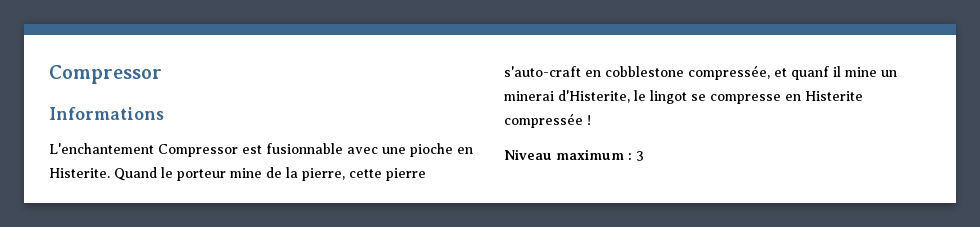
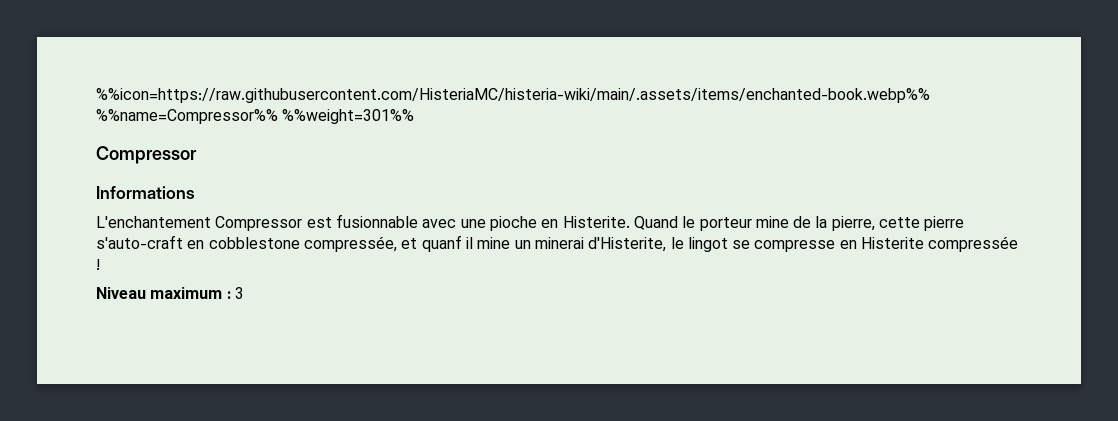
+ %%icon=https://raw.githubusercontent.com/HisteriaMC/histeria-wiki/main/.assets/items/enchanted-book.webp%% %%name=Compressor%% %%weight=301%%

